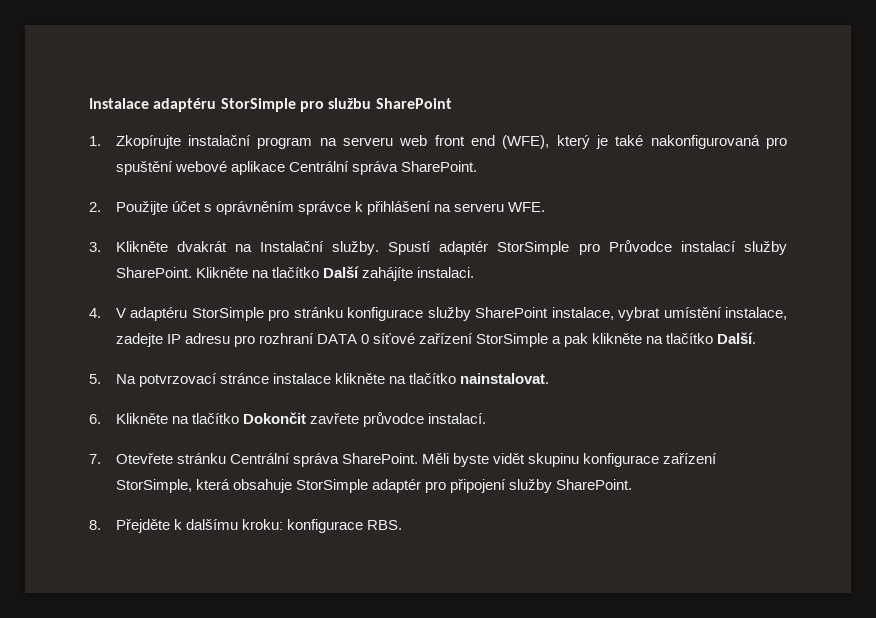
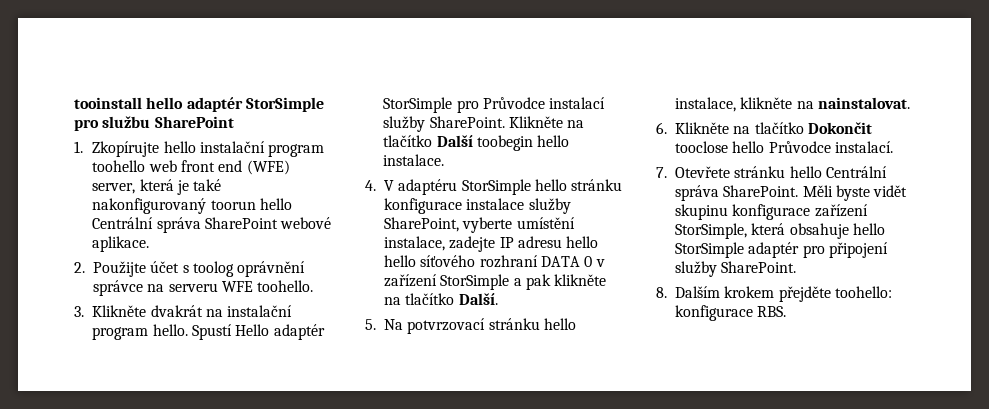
- Instalace adaptéru StorSimple pro službu SharePoint
+ tooinstall hello adaptér StorSimple pro službu SharePoint
- 1. Zkopírujte instalační program na serveru web front end (WFE), který je také nakonfigurovaná pro spuštění webové aplikace Centrální správa SharePoint.
- 2. Použijte účet s oprávněním správce k přihlášení na serveru WFE.
+ 1. Zkopírujte hello instalační program toohello web front end (WFE) server, která je také nakonfigurovaný toorun hello Centrální správa SharePoint webové aplikace.
+ 2. Použijte účet s toolog oprávnění správce na serveru WFE toohello.
- 3. Klikněte dvakrát na Instalační služby. Spustí adaptér StorSimple pro Průvodce instalací služby SharePoint.
+ 3. Klikněte dvakrát na instalační program hello. Spustí Hello adaptér StorSimple pro Průvodce instalací služby SharePoint.
- Klikněte na tlačítko Další zahájíte instalaci.
+ Klikněte na tlačítko Další toobegin hello instalace.
- 4. V adaptéru StorSimple pro stránku konfigurace služby SharePoint instalace, vybrat umístění instalace, zadejte IP adresu pro rozhraní DATA 0 síťové zařízení StorSimple a pak klikněte na tlačítko Další.
+ 4. V adaptéru StorSimple hello stránku konfigurace instalace služby SharePoint, vyberte umístění instalace, zadejte IP adresu hello hello síťového rozhraní DATA 0 v zařízení StorSimple a pak klikněte na tlačítko Další.
- 5. Na potvrzovací stránce instalace klikněte na tlačítko nainstalovat.
+ 5. Na potvrzovací stránku hello instalace, klikněte na nainstalovat.
- 6. Klikněte na tlačítko Dokončit zavřete průvodce instalací.
+ 6. Klikněte na tlačítko Dokončit tooclose hello Průvodce instalací.
- 7. Otevřete stránku Centrální správa SharePoint.
+ 7. Otevřete stránku hello Centrální správa SharePoint.
- Měli byste vidět skupinu konfigurace zařízení StorSimple, která obsahuje StorSimple adaptér pro připojení služby SharePoint.
+ Měli byste vidět skupinu konfigurace zařízení StorSimple, která obsahuje hello StorSimple adaptér pro připojení služby SharePoint.
- 8. Přejděte k dalšímu kroku: konfigurace RBS.
+ 8. Dalším krokem přejděte toohello: konfigurace RBS.

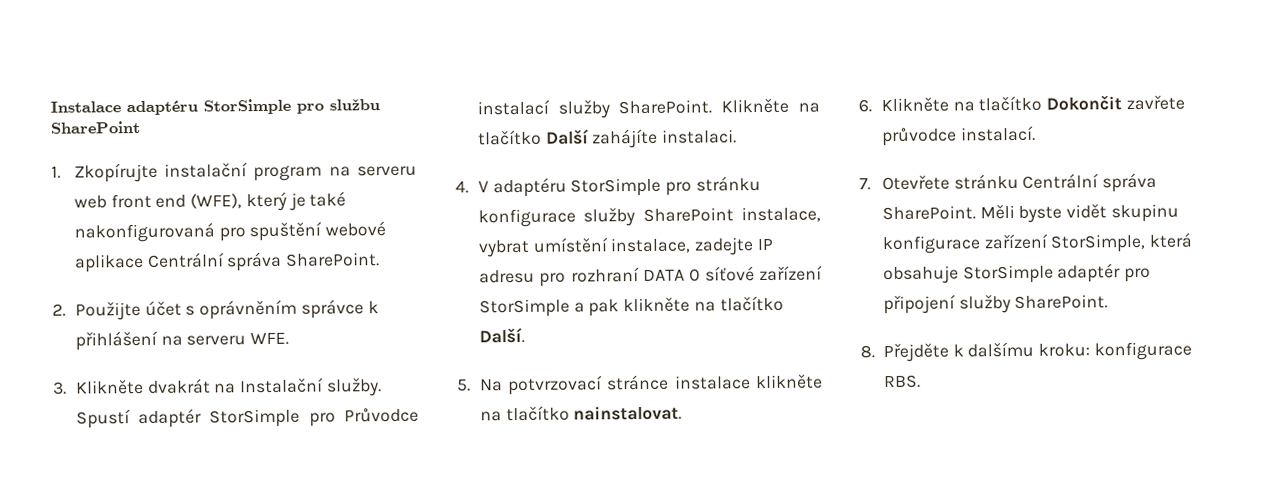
- tooinstall hello adaptér StorSimple pro službu SharePoint
+ Instalace adaptéru StorSimple pro službu SharePoint
- 1. Zkopírujte hello instalační program toohello web front end (WFE) server, která je také nakonfigurovaný toorun hello Centrální správa SharePoint webové aplikace.
- 2. Použijte účet s toolog oprávnění správce na serveru WFE toohello.
+ 1. Zkopírujte instalační program na serveru web front end (WFE), který je také nakonfigurovaná pro spuštění webové aplikace Centrální správa SharePoint.
+ 2. Použijte účet s oprávněním správce k přihlášení na serveru WFE.
- 3. Klikněte dvakrát na instalační program hello. Spustí Hello adaptér StorSimple pro Průvodce instalací služby SharePoint.
+ 3. Klikněte dvakrát na Instalační služby. Spustí adaptér StorSimple pro Průvodce instalací služby SharePoint.
- Klikněte na tlačítko Další toobegin hello instalace.
+ Klikněte na tlačítko Další zahájíte instalaci.
- 4. V adaptéru StorSimple hello stránku konfigurace instalace služby SharePoint, vyberte umístění instalace, zadejte IP adresu hello hello síťového rozhraní DATA 0 v zařízení StorSimple a pak klikněte na tlačítko Další.
+ 4. V adaptéru StorSimple pro stránku konfigurace služby SharePoint instalace, vybrat umístění instalace, zadejte IP adresu pro rozhraní DATA 0 síťové zařízení StorSimple a pak klikněte na tlačítko Další.
- 5. Na potvrzovací stránku hello instalace, klikněte na nainstalovat.
+ 5. Na potvrzovací stránce instalace klikněte na tlačítko nainstalovat.
- 6. Klikněte na tlačítko Dokončit tooclose hello Průvodce instalací.
+ 6. Klikněte na tlačítko Dokončit zavřete průvodce instalací.
- 7. Otevřete stránku hello Centrální správa SharePoint.
+ 7. Otevřete stránku Centrální správa SharePoint.
- Měli byste vidět skupinu konfigurace zařízení StorSimple, která obsahuje hello StorSimple adaptér pro připojení služby SharePoint.
+ Měli byste vidět skupinu konfigurace zařízení StorSimple, která obsahuje StorSimple adaptér pro připojení služby SharePoint.
- 8. Dalším krokem přejděte toohello: konfigurace RBS.
+ 8. Přejděte k dalšímu kroku: konfigurace RBS.

